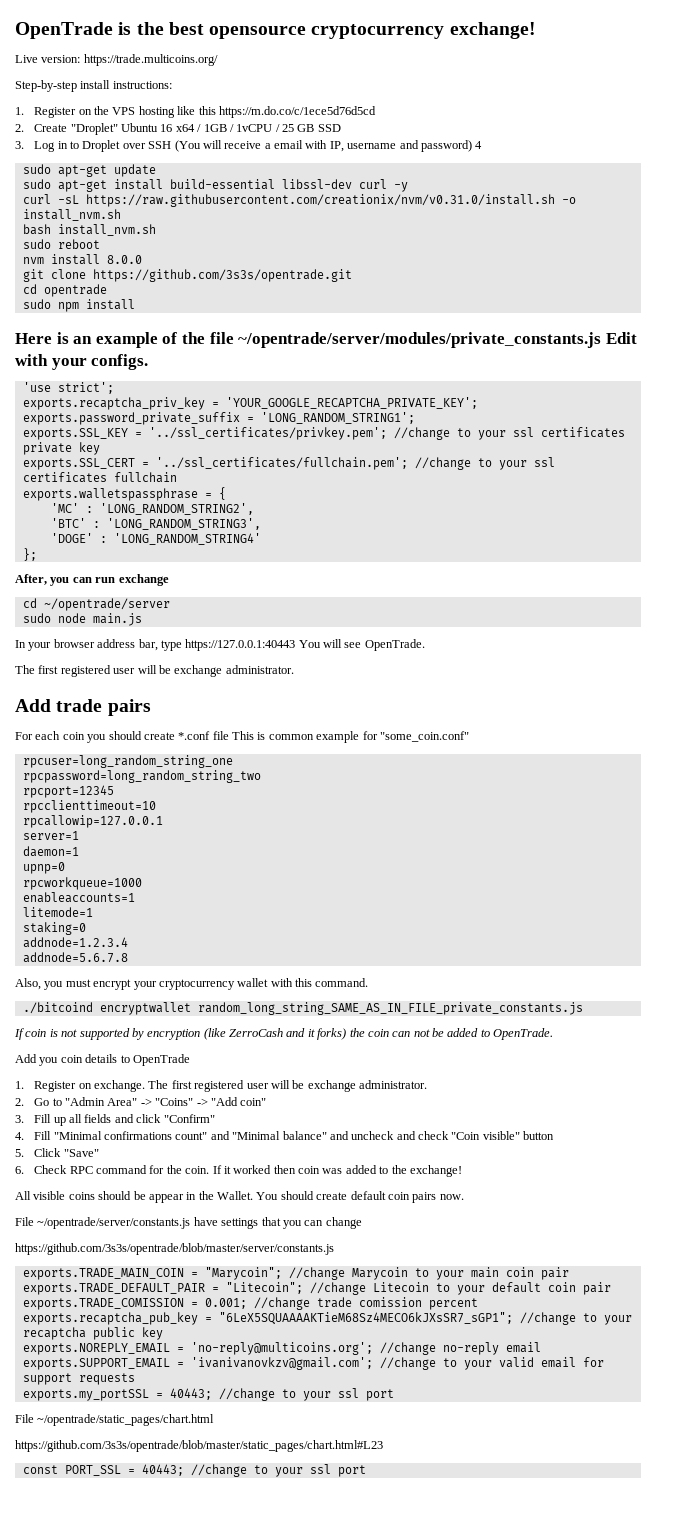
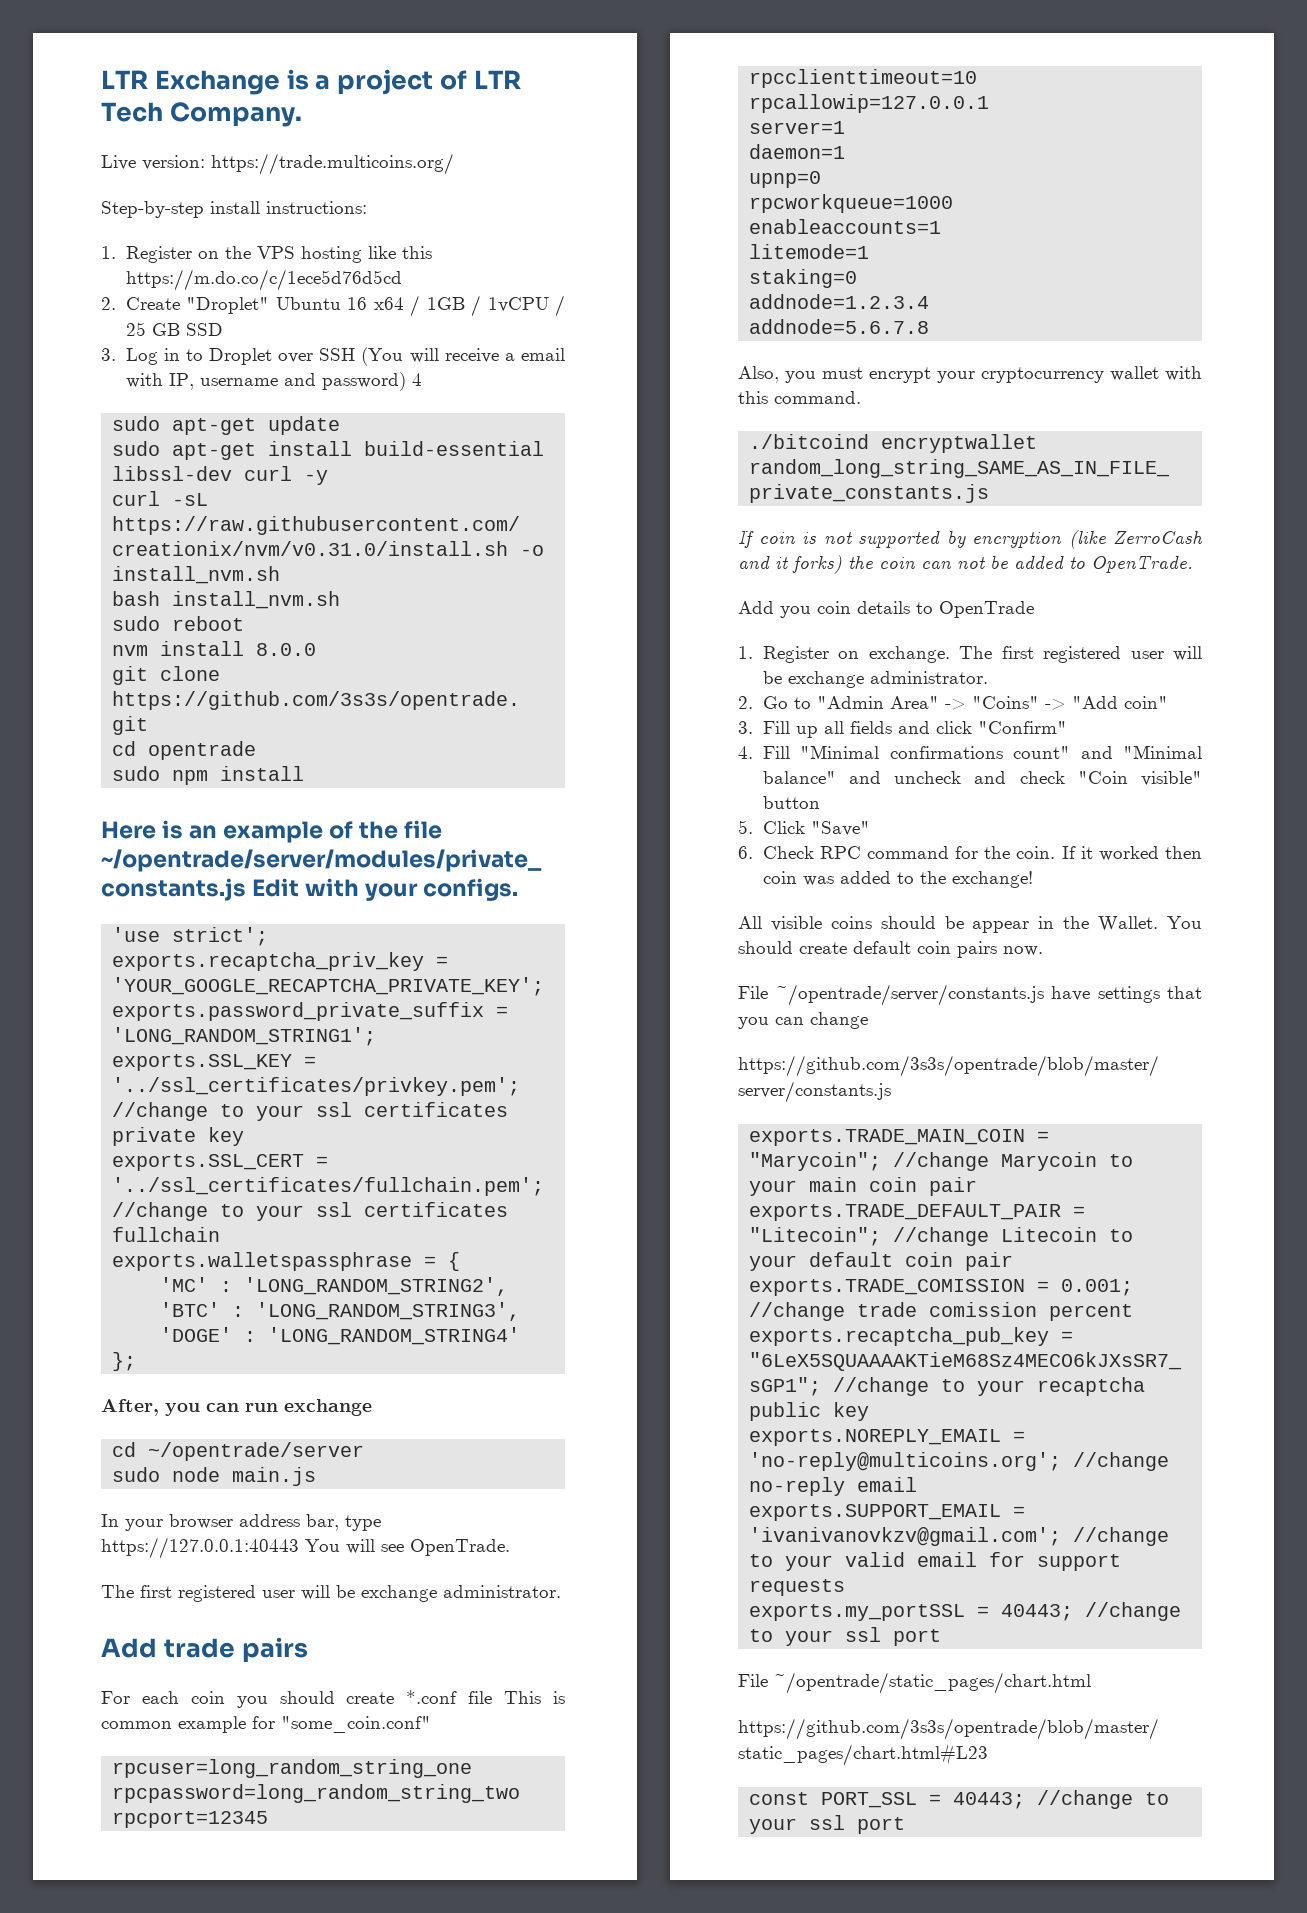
- OpenTrade is the best opensource cryptocurrency exchange!
+ LTR Exchange is a project of LTR Tech Company.

